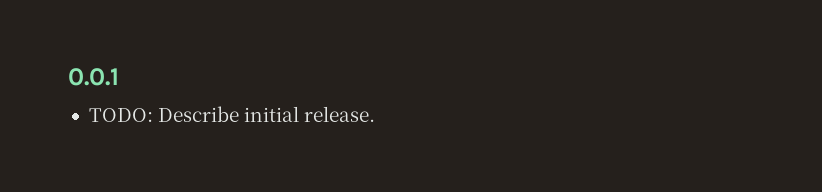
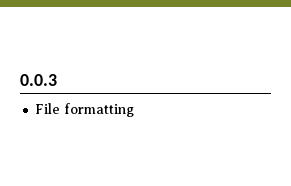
- 0.0.1
- TODO: Describe initial release.
+ 0.0.3
+ File formatting

